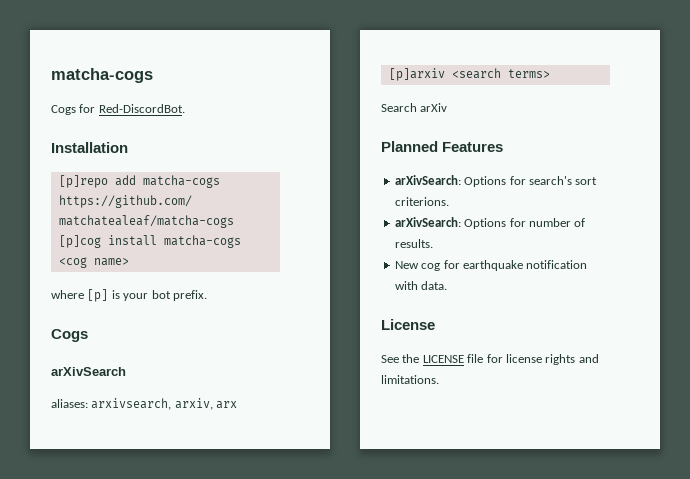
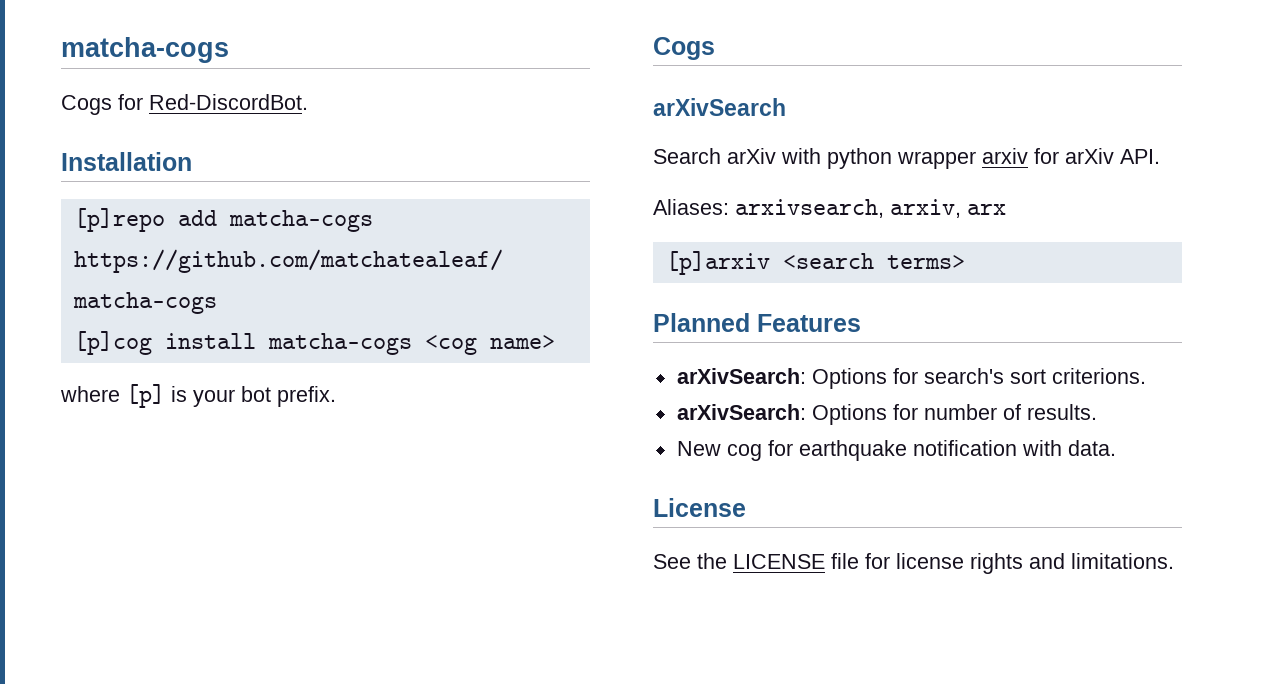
- aliases: arxivsearch, arxiv, arx
+ Search arXiv with python wrapper arxiv for arXiv API.
+ Aliases: arxivsearch, arxiv, arx
- Search arXiv

